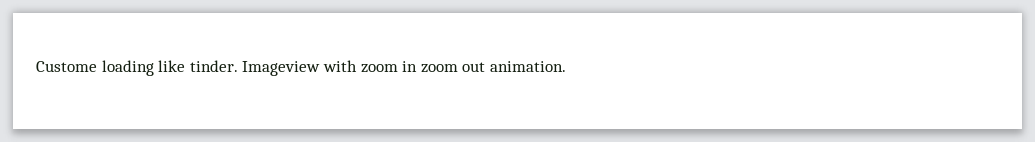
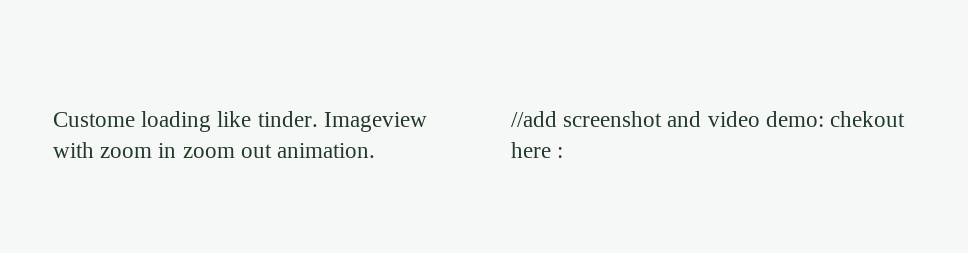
+ //add screenshot and video demo: chekout here :

